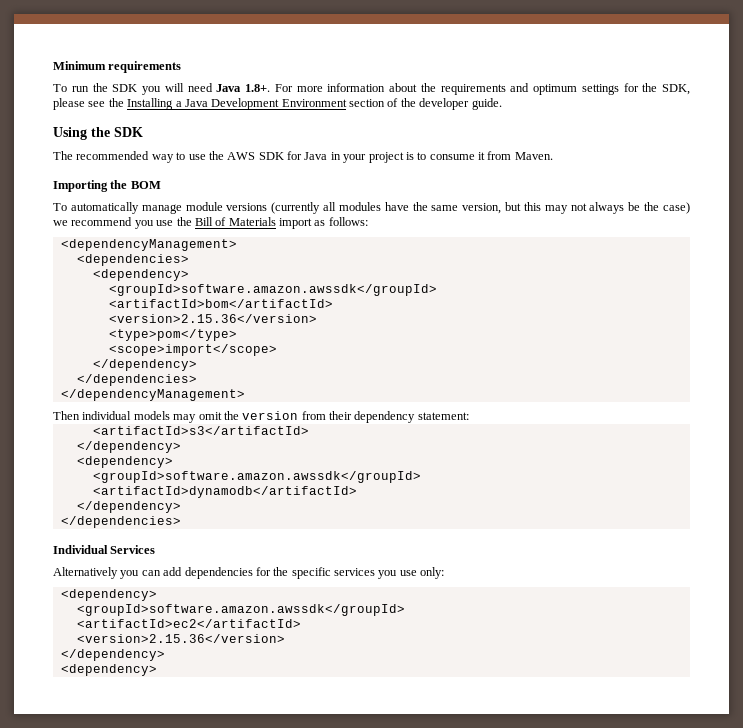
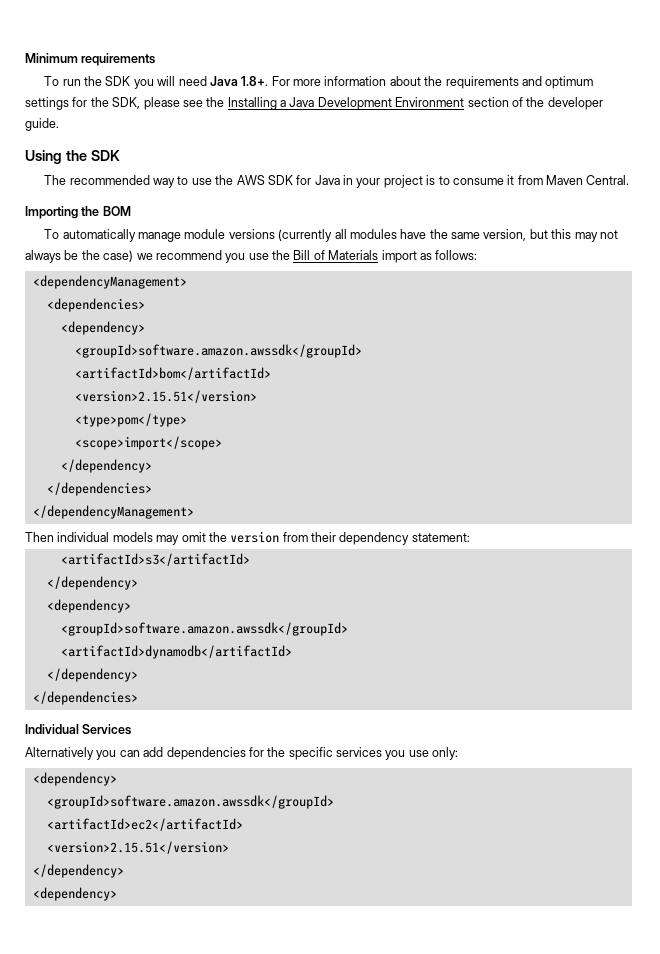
- The recommended way to use the AWS SDK for Java in your project is to consume it from Maven.
+ The recommended way to use the AWS SDK for Java in your project is to consume it from Maven Central.
  <artifactId>bom</artifactId>
- <version>2.15.36</version>
+ <version>2.15.51</version>
  <artifactId>ec2</artifactId>
- <version>2.15.36</version>
+ <version>2.15.51</version>

